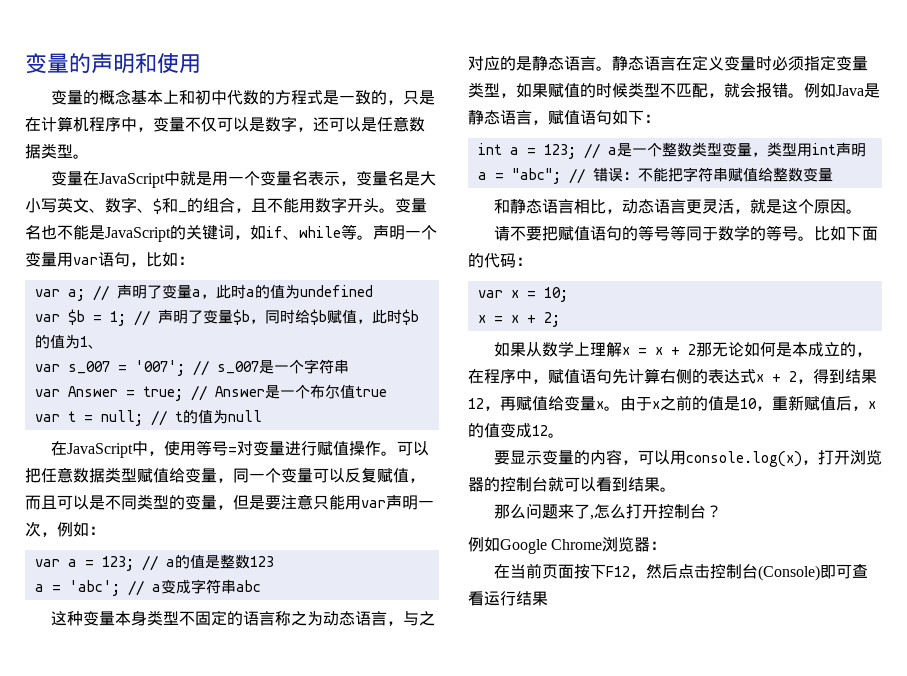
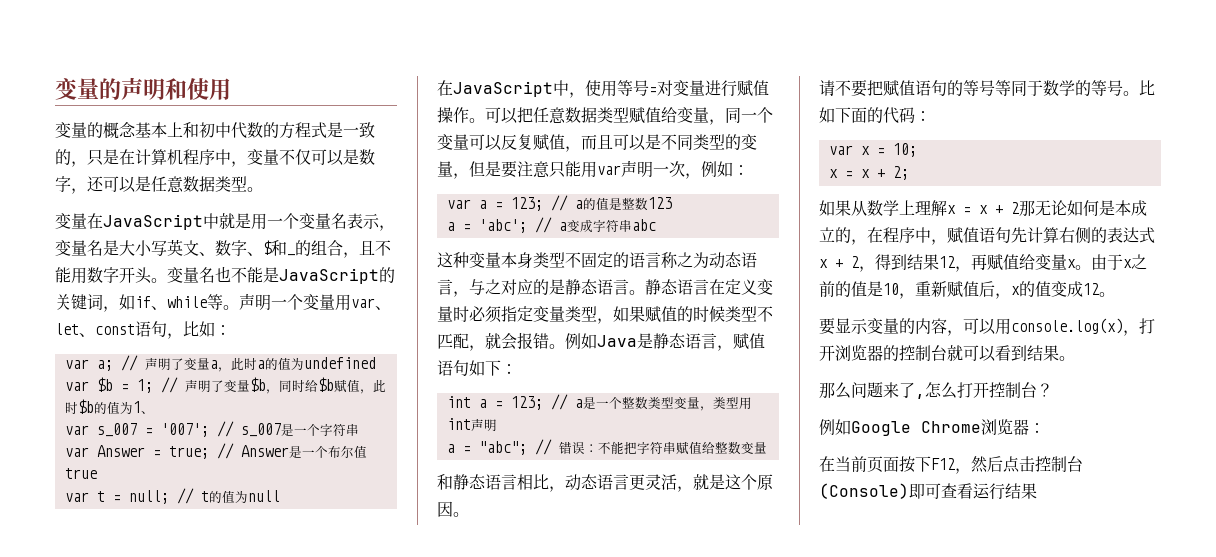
- 声明一个变量用var语句，比如：
+ 声明一个变量用var、let、const语句，比如：

